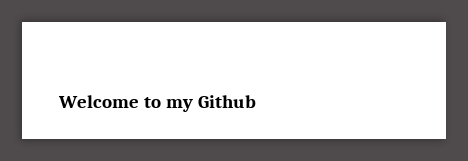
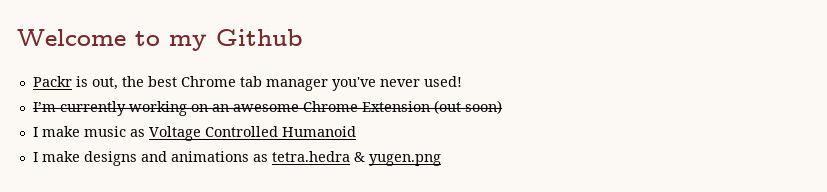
+ Packr is out, the best Chrome tab manager you've never used!
+ I’m currently working on an awesome Chrome Extension (out soon)
+ I make music as Voltage Controlled Humanoid
+ I make designs and animations as tetra.hedra & yugen.png

